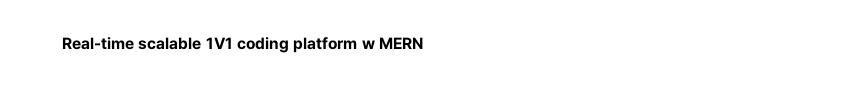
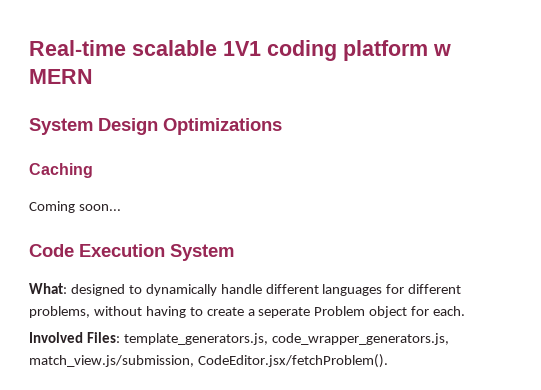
+ System Design Optimizations
+ Caching
+ Coming soon...
+ Code Execution System
+ What: designed to dynamically handle different languages for different problems, without having to create a seperate Problem object for each.
+ Involved Files: template_generators.js, code_wrapper_generators.js, match_view.js/submission, CodeEditor.jsx/fetchProblem().

